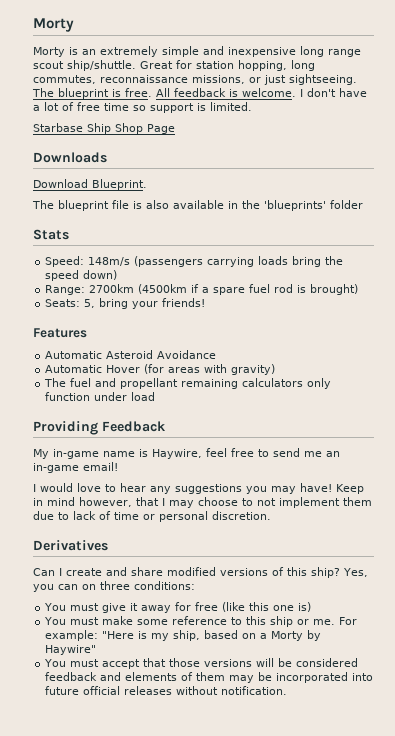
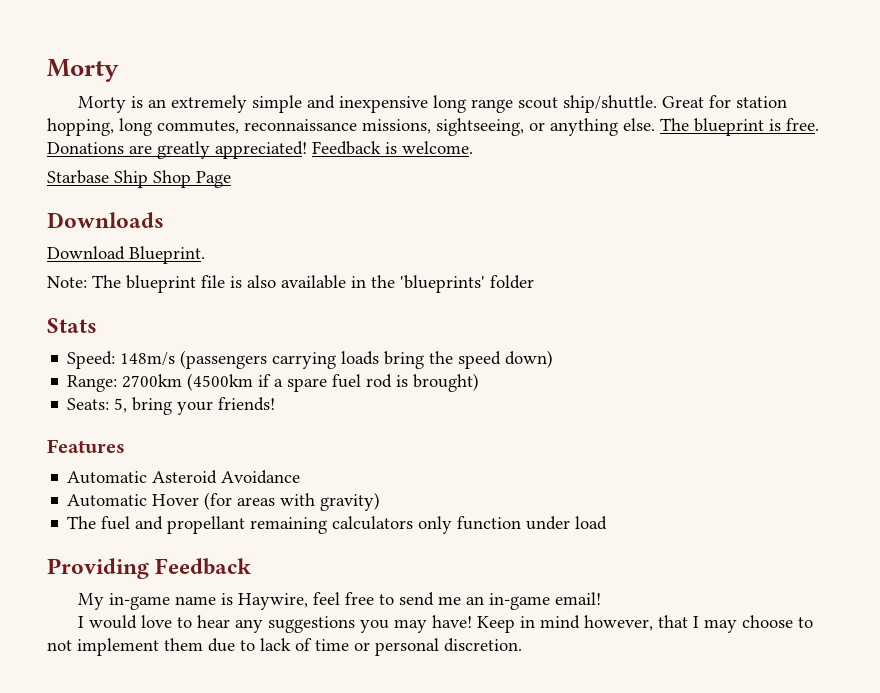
- Great for station hopping, long commutes, reconnaissance missions, or just sightseeing. The blueprint is free. All feedback is welcome. I don't have a lot of free time so support is limited.
+ Great for station hopping, long commutes, reconnaissance missions, sightseeing, or anything else. The blueprint is free. Donations are greatly appreciated! Feedback is welcome.
- The blueprint file is also available in the 'blueprints' folder
+ Note: The blueprint file is also available in the 'blueprints' folder
- Derivatives
- Can I create and share modified versions of this ship? Yes, you can on three conditions:
- You must give it away for free (like this one is)
- You must make some reference to this ship or me. For example: "Here is my ship, based on a Morty by Haywire"
- You must accept that those versions will be considered feedback and elements of them may be incorporated into future official releases without notification.

